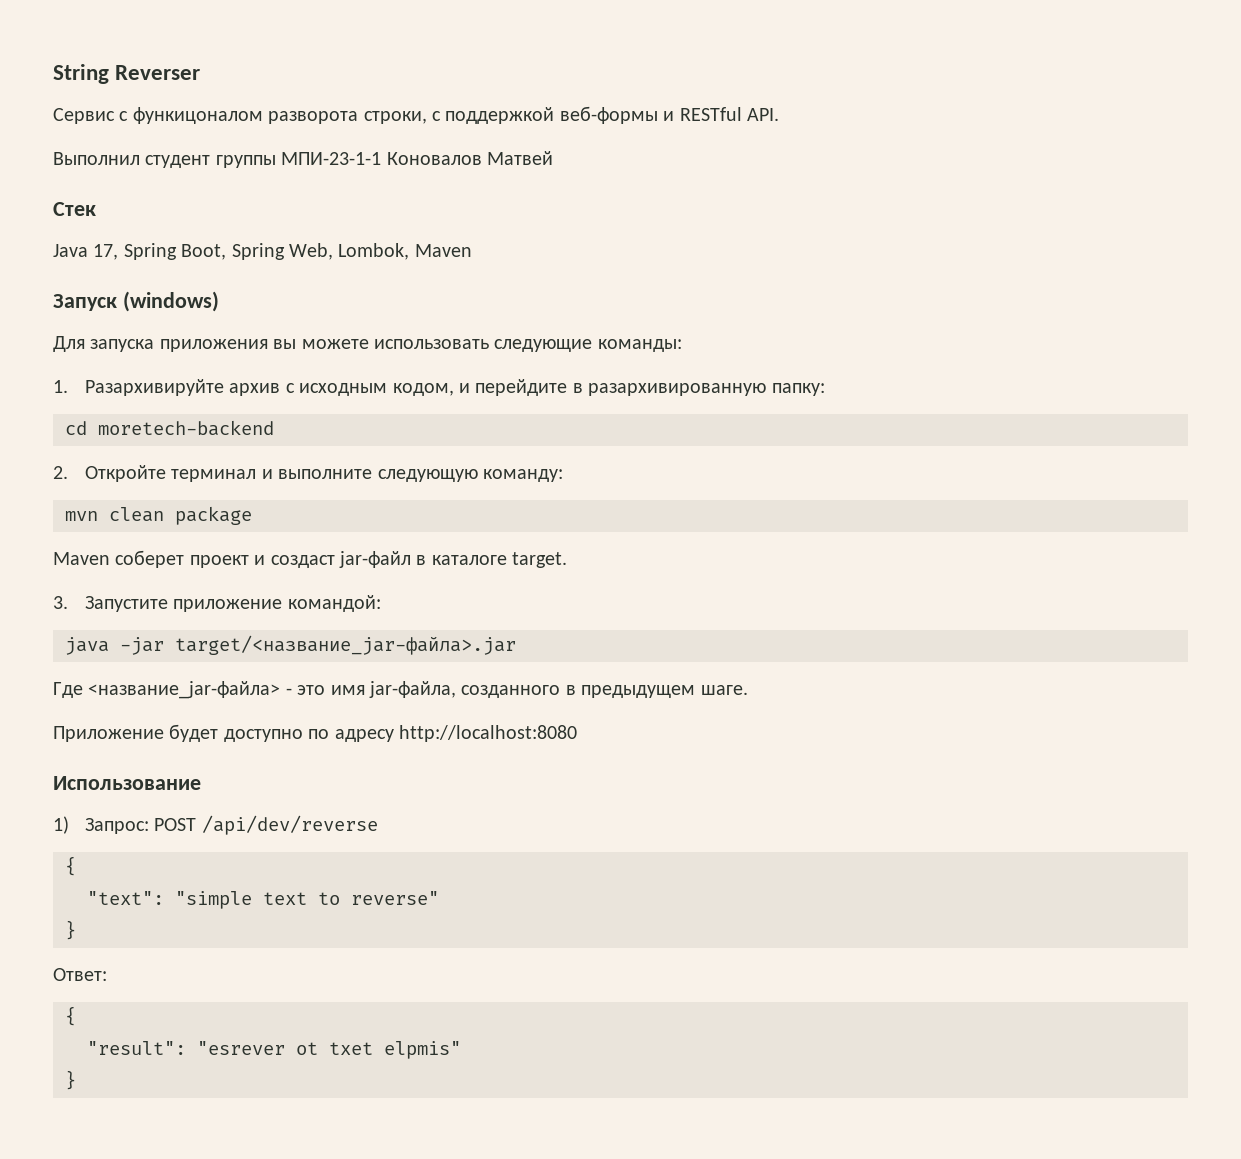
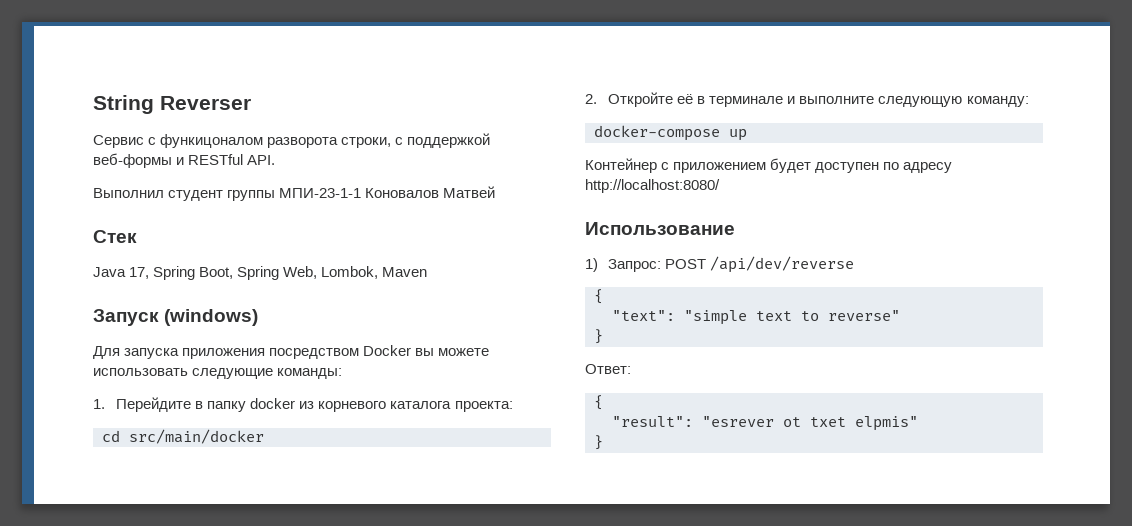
- Для запуска приложения вы можете использовать следующие команды:
+ Для запуска приложения посредством Docker вы можете использовать следующие команды:
- 1. Разархивируйте архив с исходным кодом, и перейдите в разархивированную папку:
+ 1. Перейдите в папку docker из корневого каталога проекта:
- cd moretech-backend
+ cd src/main/docker
- 2. Откройте терминал и выполните следующую команду:
+ 2. Откройте её в терминале и выполните следующую команду:
- mvn clean package
- Maven соберет проект и создаст jar-файл в каталоге target.
- 3. Запустите приложение командой:
- java -jar target/<название_jar-файла>.jar
- Где <название_jar-файла> - это имя jar-файла, созданного в предыдущем шаге.
- Приложение будет доступно по адресу http://localhost:8080
+ docker-compose up
+ Контейнер с приложением будет доступен по адресу http://localhost:8080/

